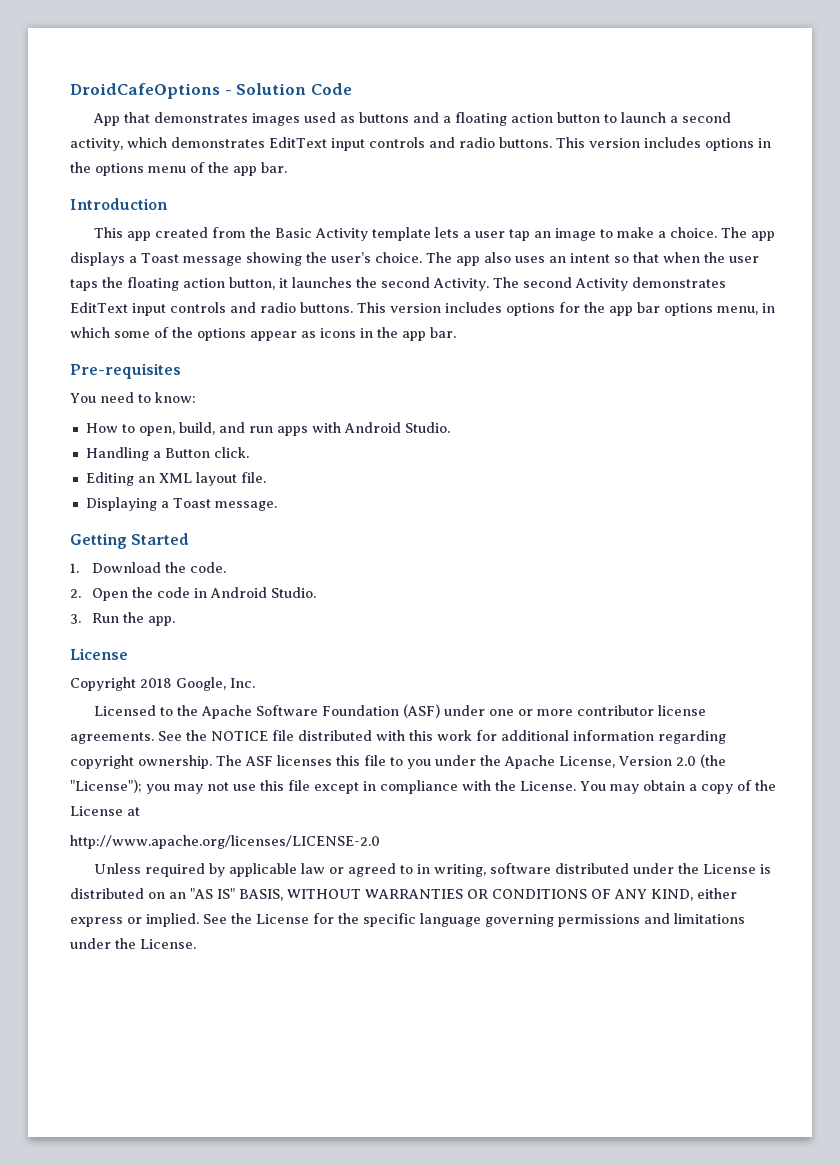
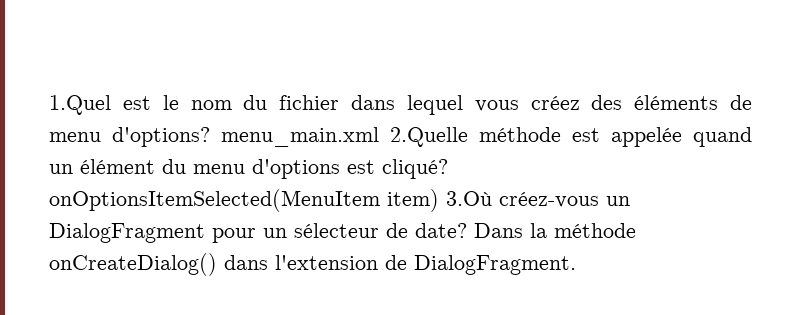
- DroidCafeOptions - Solution Code
- App that demonstrates images used as buttons and a floating action button to launch a second activity, which demonstrates EditText input controls and radio buttons. This version includes options in the options menu of the app bar.
- Introduction
- This app created from the Basic Activity template lets a user tap an image to make a choice. The app displays a Toast message showing the user’s choice. The app also uses an intent so that when the user taps the floating action button, it launches the second Activity. The second Activity demonstrates EditText input controls and radio buttons. This version includes options for the app bar options menu, in which some of the options appear as icons in the app bar.
- Pre-requisites
- You need to know:
- How to open, build, and run apps with Android Studio.
- Handling a Button click.
- Editing an XML layout file.
- Displaying a Toast message.
- Getting Started
- 1. Download the code.
- 2. Open the code in Android Studio.
- 3. Run the app.
- License
- Copyright 2018 Google, Inc.
- Licensed to the Apache Software Foundation (ASF) under one or more contributor license agreements. See the NOTICE file distributed with this work for additional information regarding copyright ownership. The ASF licenses this file to you under the Apache License, Version 2.0 (the "License"); you may not use this file except in compliance with the License. You may obtain a copy of the License at
- http://www.apache.org/licenses/LICENSE-2.0
- Unless required by applicable law or agreed to in writing, software distributed under the License is distributed on an "AS IS" BASIS, WITHOUT WARRANTIES OR CONDITIONS OF ANY KIND, either express or implied. See the License for the specific language governing permissions and limitations under the License.
+ 1.Quel est le nom du fichier dans lequel vous créez des éléments de menu d'options? menu_main.xml 2.Quelle méthode est appelée quand un élément du menu d'options est cliqué? onOptionsItemSelected(MenuItem item) 3.Où créez-vous un DialogFragment pour un sélecteur de date? Dans la méthode onCreateDialog() dans l'extension de DialogFragment.

